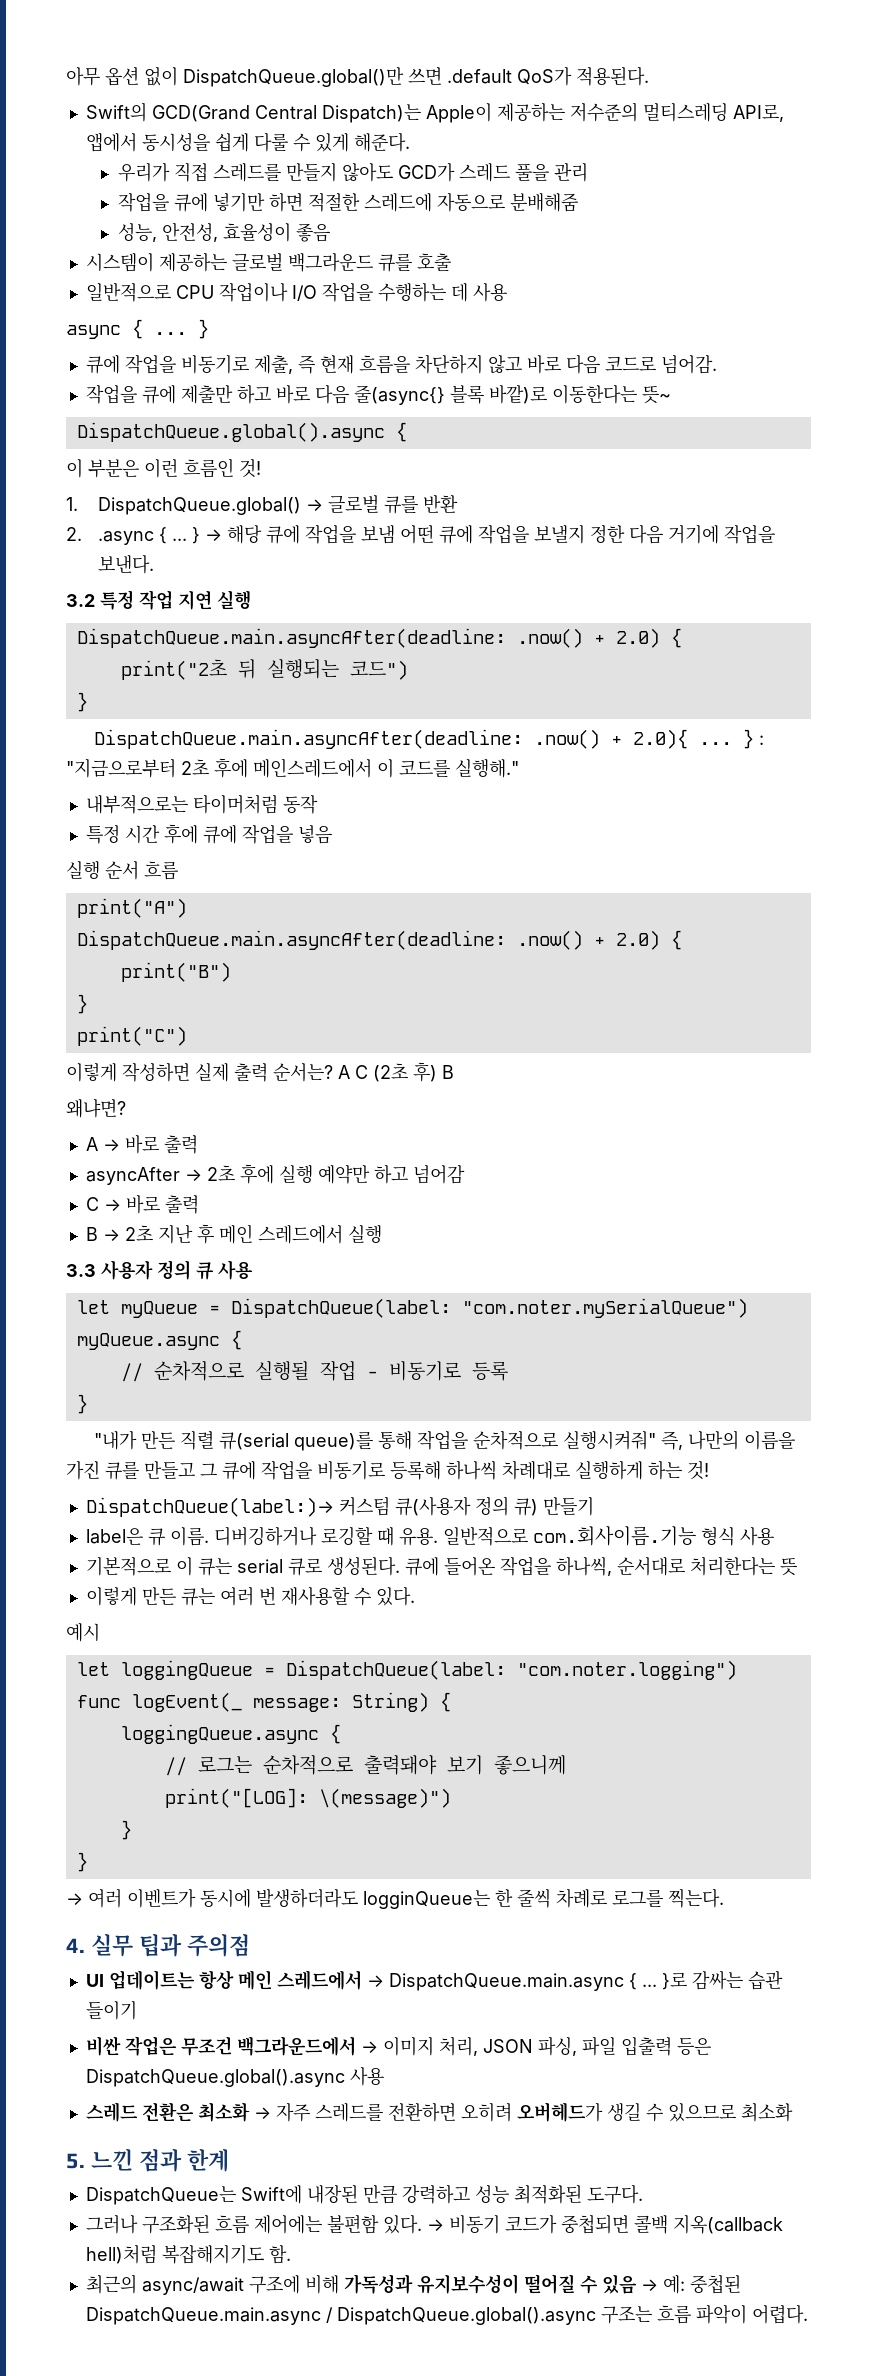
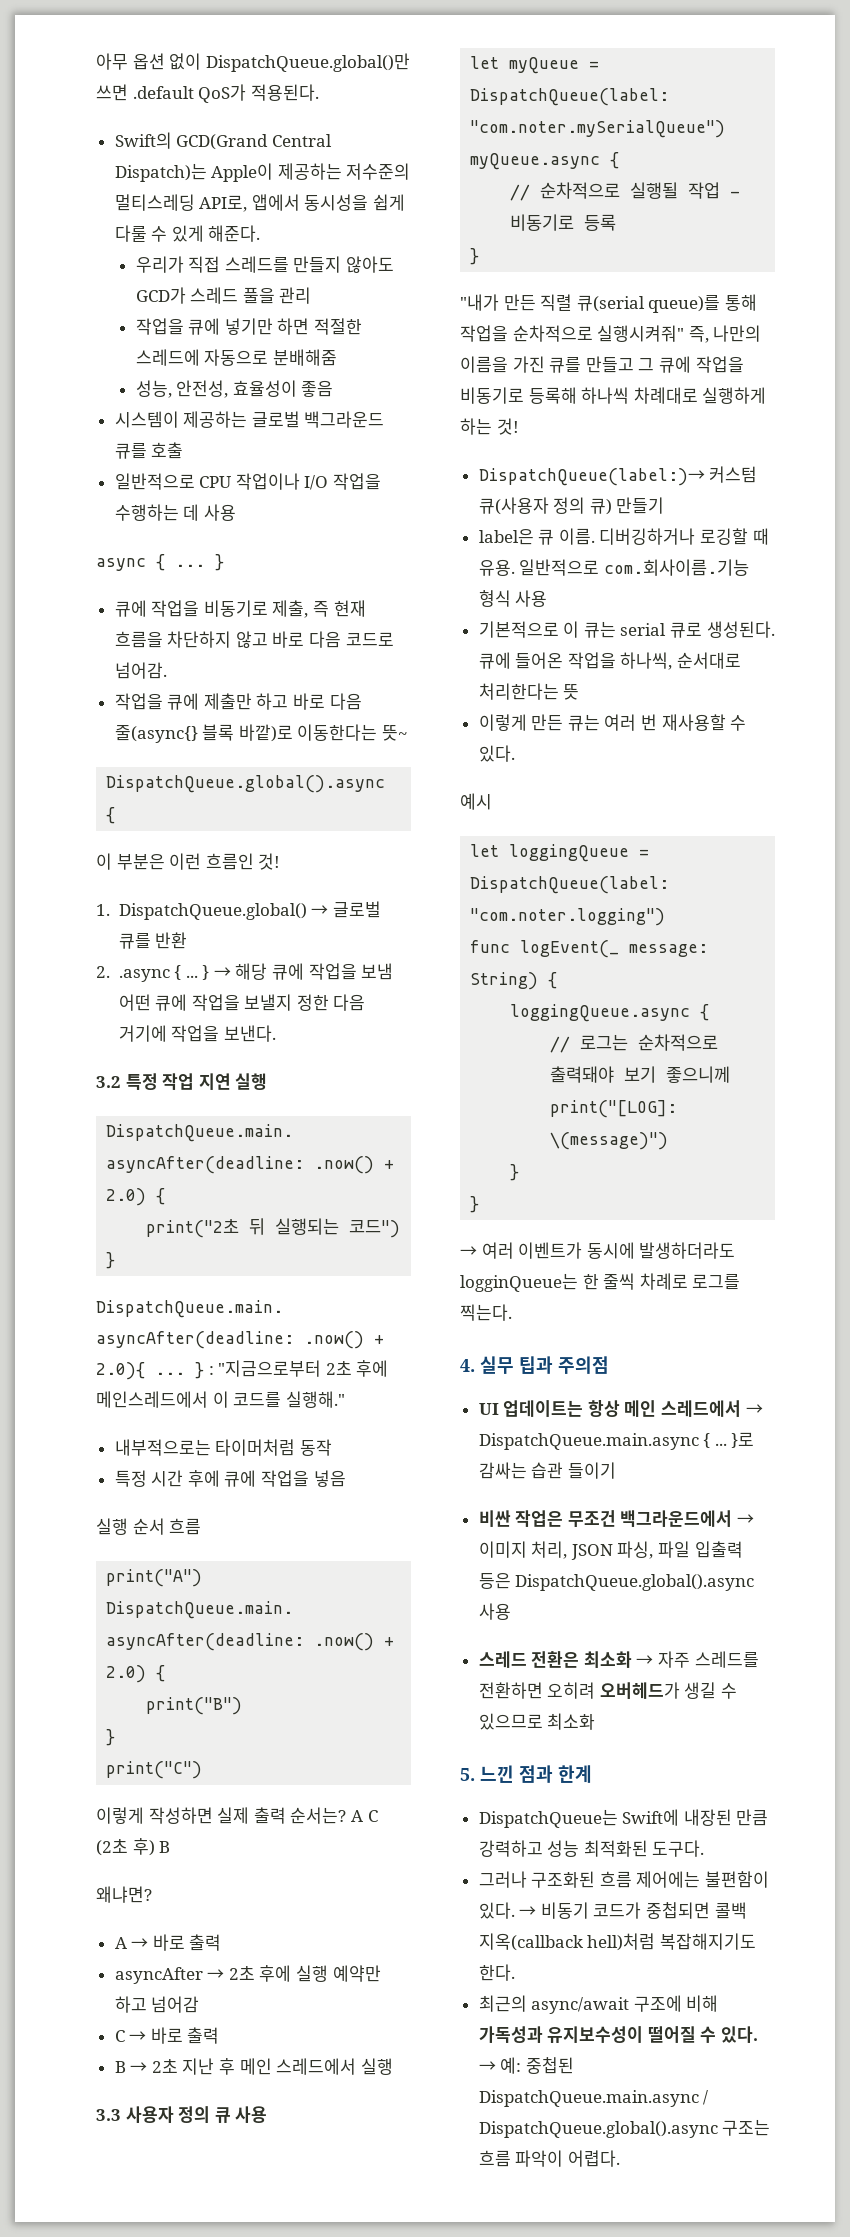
- 그러나 구조화된 흐름 제어에는 불편함 있다.
+ 그러나 구조화된 흐름 제어에는 불편함이 있다.
- → 비동기 코드가 중첩되면 콜백 지옥(callback hell)처럼 복잡해지기도 함.
+ → 비동기 코드가 중첩되면 콜백 지옥(callback hell)처럼 복잡해지기도 한다.
- 최근의 async/await 구조에 비해 가독성과 유지보수성이 떨어질 수 있음 → 예: 중첩된 DispatchQueue.main.async / DispatchQueue.global().async 구조는 흐름 파악이 어렵다.
+ 최근의 async/await 구조에 비해 가독성과 유지보수성이 떨어질 수 있다. → 예: 중첩된 DispatchQueue.main.async / DispatchQueue.global().async 구조는 흐름 파악이 어렵다.

